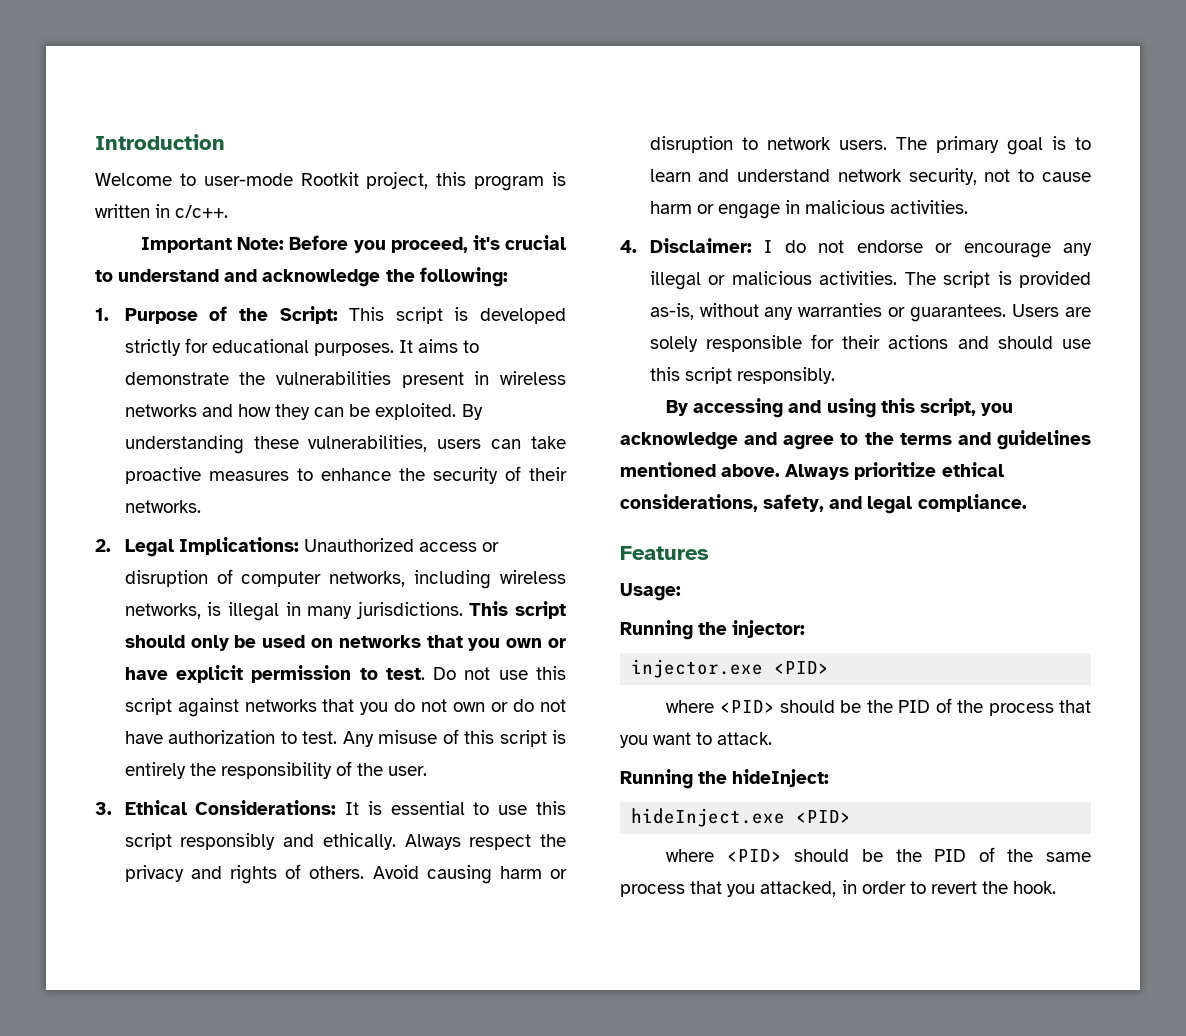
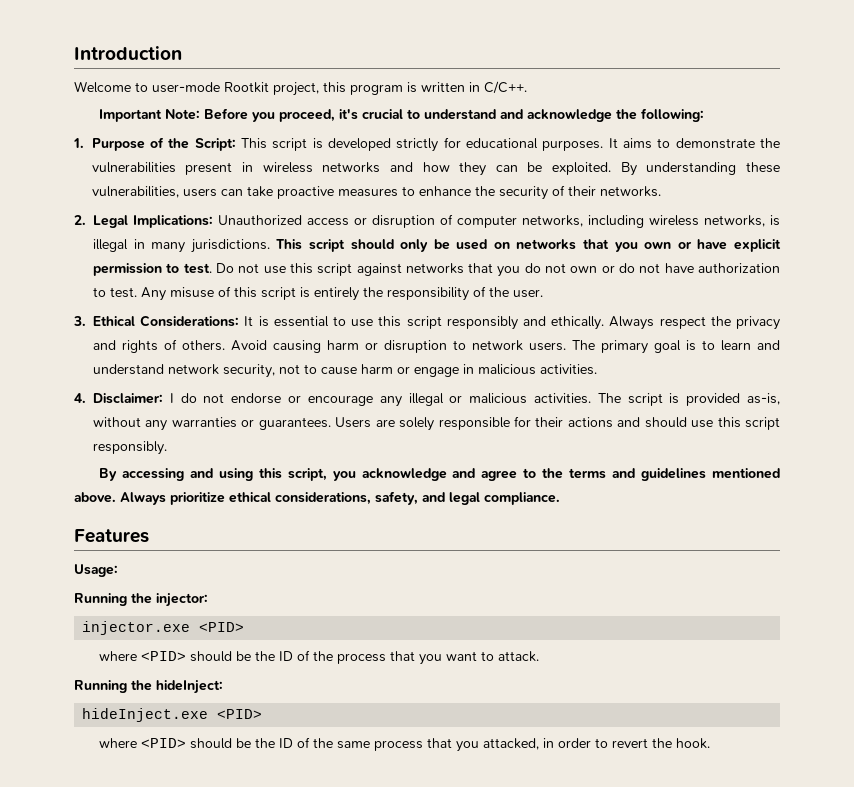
- Welcome to user-mode Rootkit project, this program is written in c/c++.
+ Welcome to user-mode Rootkit project, this program is written in C/C++.
- where <PID> should be the PID of the process that you want to attack.
+ where <PID> should be the ID of the process that you want to attack.
- where <PID> should be the PID of the same process that you attacked, in order to revert the hook.
+ where <PID> should be the ID of the same process that you attacked, in order to revert the hook.

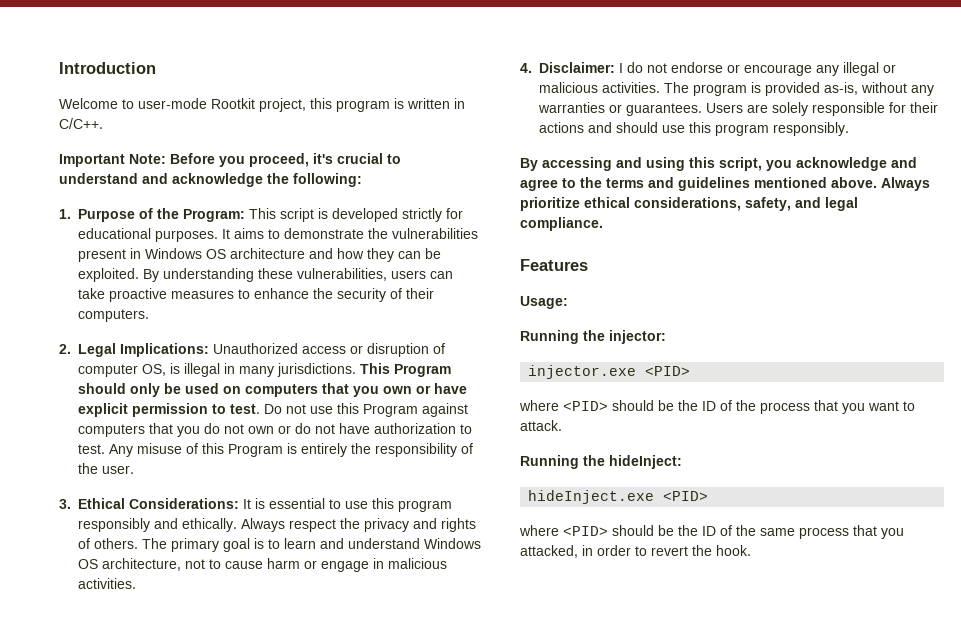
- 1. Purpose of the Script: This script is developed strictly for educational purposes.
+ 1. Purpose of the Program: This script is developed strictly for educational purposes.
- It aims to demonstrate the vulnerabilities present in wireless networks and how they can be exploited.
+ It aims to demonstrate the vulnerabilities present in Windows OS architecture and how they can be exploited.
- By understanding these vulnerabilities, users can take proactive measures to enhance the security of their networks.
+ By understanding these vulnerabilities, users can take proactive measures to enhance the security of their computers.
- 2. Legal Implications: Unauthorized access or disruption of computer networks, including wireless networks, is illegal in many jurisdictions.
+ 2. Legal Implications: Unauthorized access or disruption of computer OS, is illegal in many jurisdictions.
- This script should only be used on networks that you own or have explicit permission to test.
+ This Program should only be used on computers that you own or have explicit permission to test.
- Do not use this script against networks that you do not own or do not have authorization to test.
+ Do not use this Program against computers that you do not own or do not have authorization to test.
- Any misuse of this script is entirely the responsibility of the user.
+ Any misuse of this Program is entirely the responsibility of the user.
- 3. Ethical Considerations: It is essential to use this script responsibly and ethically.
+ 3. Ethical Considerations: It is essential to use this program responsibly and ethically.
- Avoid causing harm or disruption to network users.
- The primary goal is to learn and understand network security, not to cause harm or engage in malicious activities.
+ The primary goal is to learn and understand Windows OS architecture, not to cause harm or engage in malicious activities.
- The script is provided as-is, without any warranties or guarantees.
+ The program is provided as-is, without any warranties or guarantees.
- Users are solely responsible for their actions and should use this script responsibly.
+ Users are solely responsible for their actions and should use this program responsibly.

